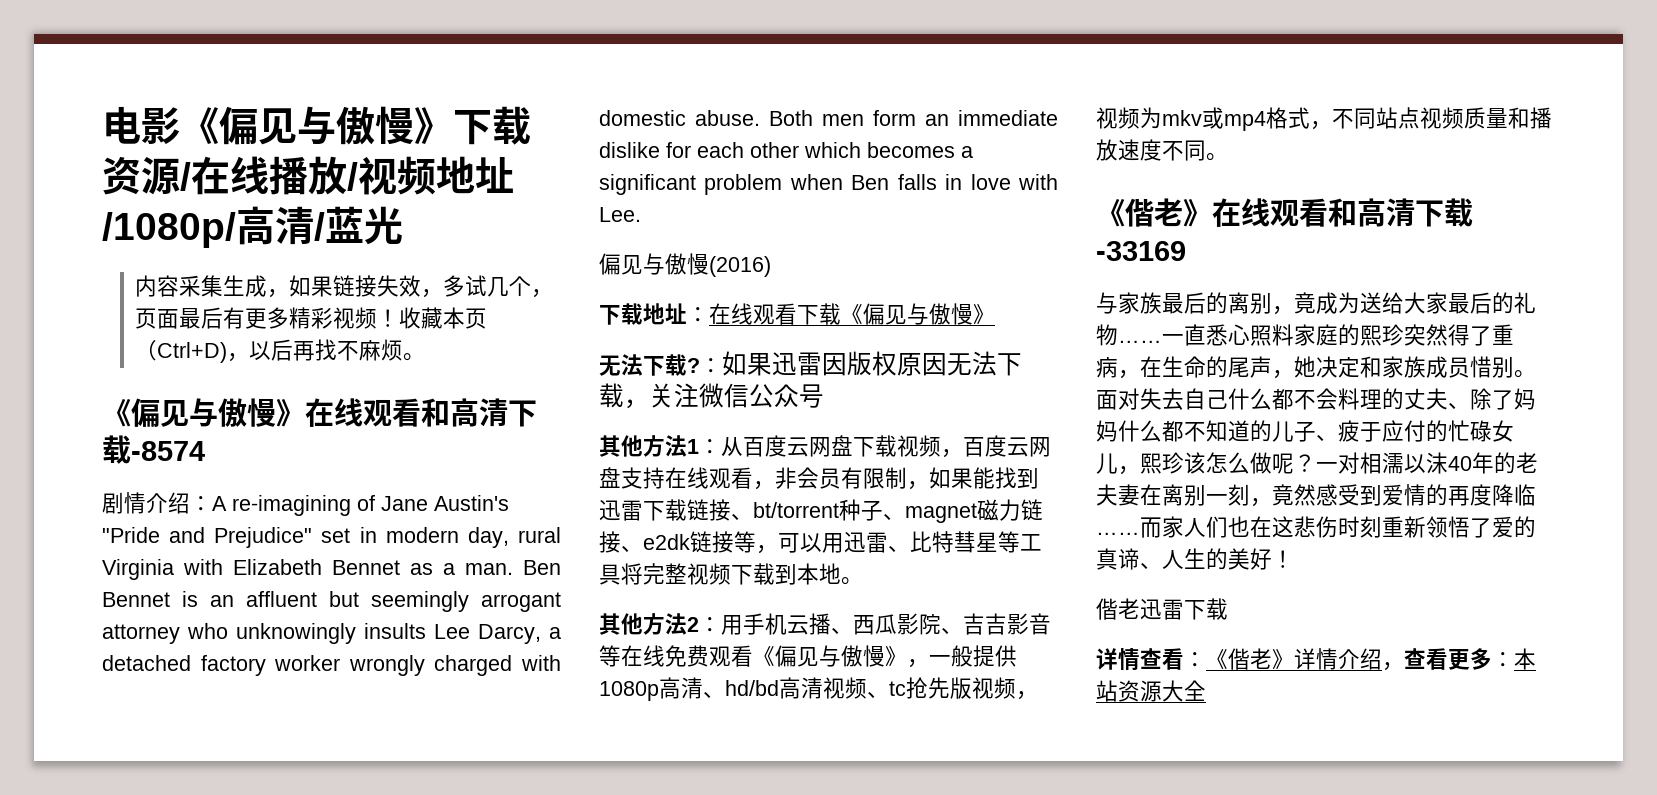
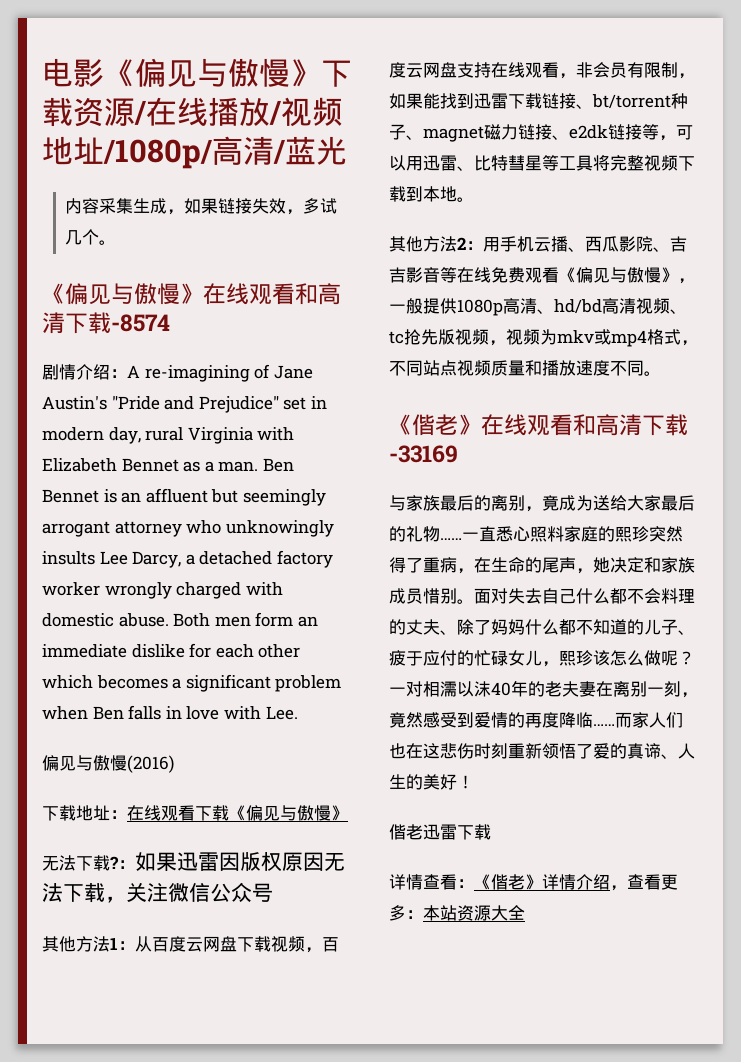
- 内容采集生成，如果链接失效，多试几个，页面最后有更多精彩视频！收藏本页（Ctrl+D)，以后再找不麻烦。
+ 内容采集生成，如果链接失效，多试几个。

